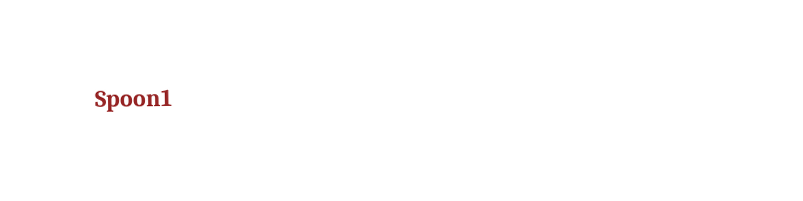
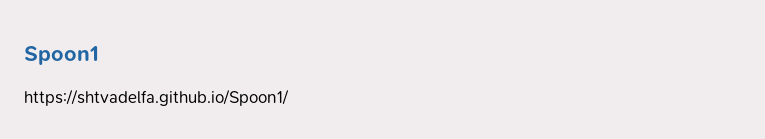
+ https://shtvadelfa.github.io/Spoon1/

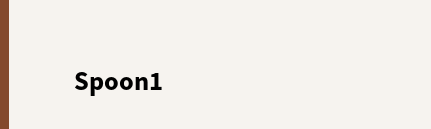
- https://shtvadelfa.github.io/Spoon1/

